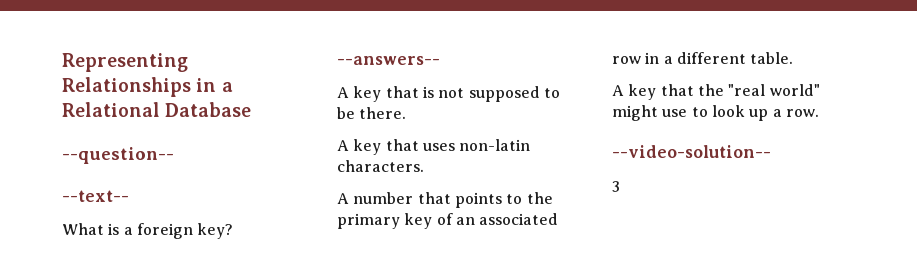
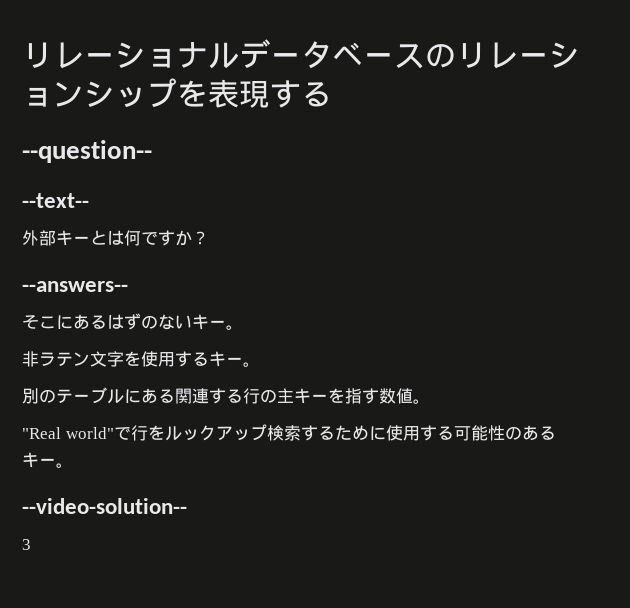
- Representing Relationships in a Relational Database
+ リレーショナルデータベースのリレーションシップを表現する
  --question--
  --text--
- What is a foreign key?
+ 外部キーとは何ですか？
  --answers--
- A key that is not supposed to be there.
- A key that uses non-latin characters.
- A number that points to the primary key of an associated row in a different table.
- A key that the "real world" might use to look up a row.
+ そこにあるはずのないキー。
+ 非ラテン文字を使用するキー。
+ 別のテーブルにある関連する行の主キーを指す数値。
+ "Real world"で行をルックアップ検索するために使用する可能性のあるキー。

